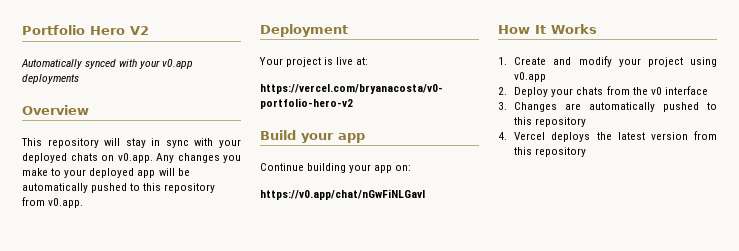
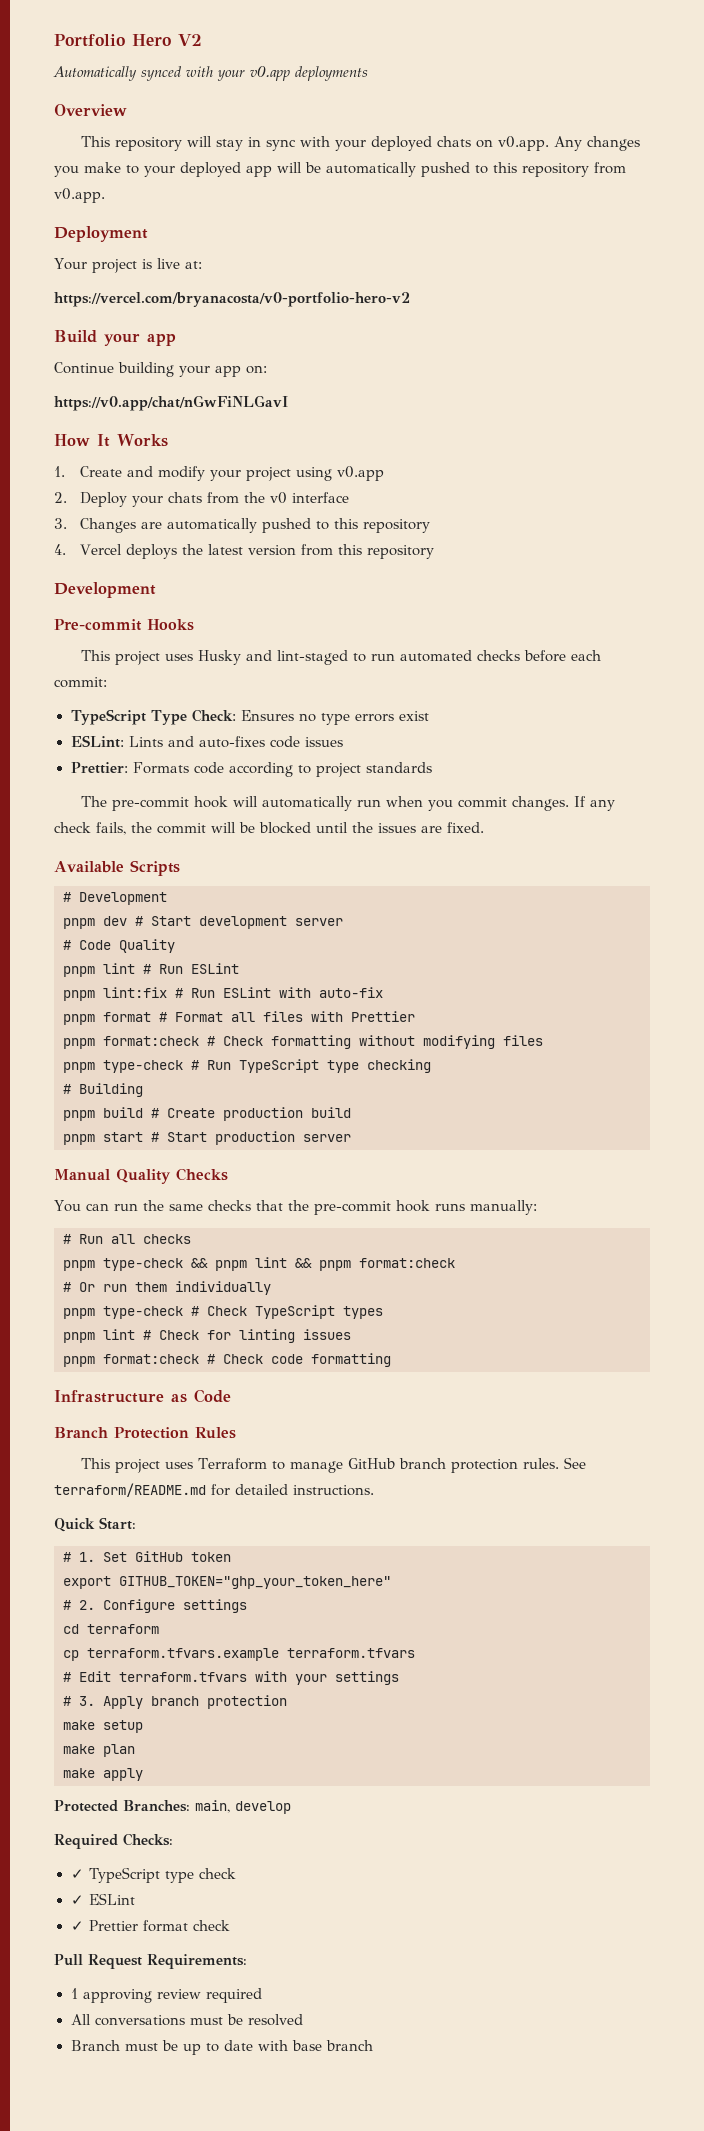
  4. Vercel deploys the latest version from this repository
+ Development
+ Pre-commit Hooks
+ This project uses Husky and lint-staged to run automated checks before each commit:
+ TypeScript Type Check: Ensures no type errors exist
+ ESLint: Lints and auto-fixes code issues
+ Prettier: Formats code according to project standards
+ The pre-commit hook will automatically run when you commit changes. If any check fails, the commit will be blocked until the issues are fixed.
+ Available Scripts
+ # Development
+ pnpm dev # Start development server
+ # Code Quality
+ pnpm lint # Run ESLint
+ pnpm lint:fix # Run ESLint with auto-fix
+ pnpm format # Format all files with Prettier
+ pnpm format:check # Check formatting without modifying files
+ pnpm type-check # Run TypeScript type checking
+ # Building
+ pnpm build # Create production build
+ pnpm start # Start production server
+ Manual Quality Checks
+ You can run the same checks that the pre-commit hook runs manually:
+ # Run all checks
+ pnpm type-check && pnpm lint && pnpm format:check
+ # Or run them individually
+ pnpm type-check # Check TypeScript types
+ pnpm lint # Check for linting issues
+ pnpm format:check # Check code formatting
+ Infrastructure as Code
+ Branch Protection Rules
+ This project uses Terraform to manage GitHub branch protection rules. See terraform/README.md for detailed instructions.
+ Quick Start:
+ # 1. Set GitHub token
+ export GITHUB_TOKEN="ghp_your_token_here"
+ # 2. Configure settings
+ cd terraform
+ cp terraform.tfvars.example terraform.tfvars
+ # Edit terraform.tfvars with your settings
+ # 3. Apply branch protection
+ make setup
+ make plan
+ make apply
+ Protected Branches: main, develop
+ Required Checks:
+ ✓ TypeScript type check
+ ✓ ESLint
+ ✓ Prettier format check
+ Pull Request Requirements:
+ 1 approving review required
+ All conversations must be resolved
+ Branch must be up to date with base branch

